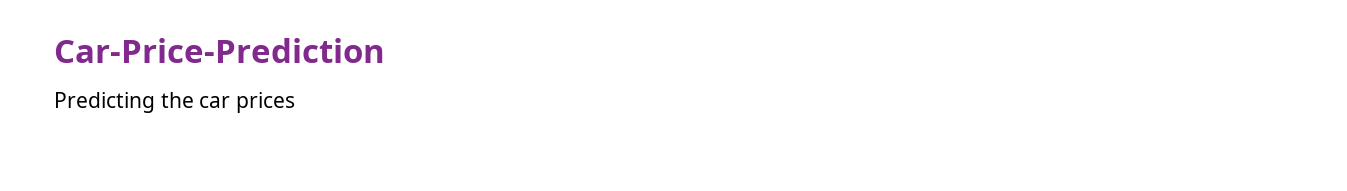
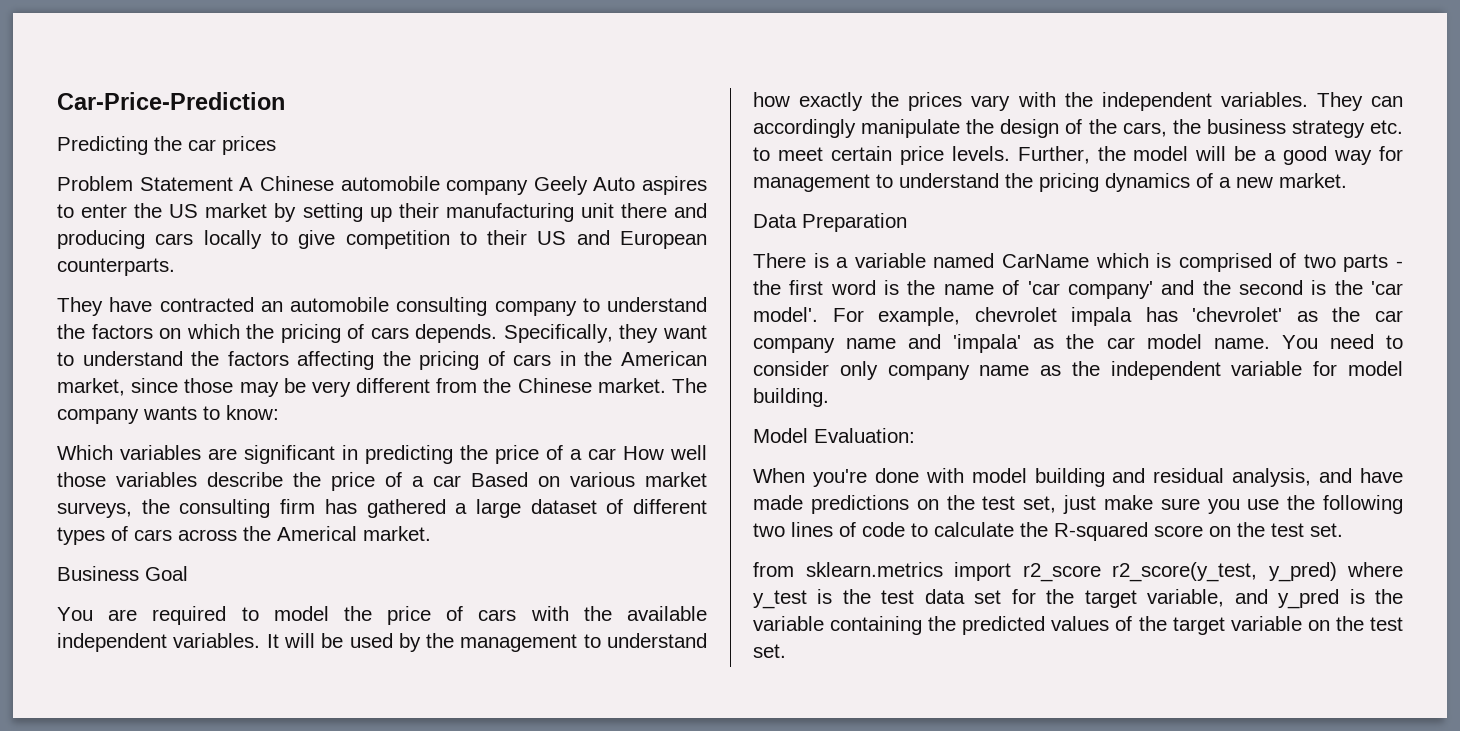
+ Problem Statement A Chinese automobile company Geely Auto aspires to enter the US market by setting up their manufacturing unit there and producing cars locally to give competition to their US and European counterparts.
+ They have contracted an automobile consulting company to understand the factors on which the pricing of cars depends. Specifically, they want to understand the factors affecting the pricing of cars in the American market, since those may be very different from the Chinese market. The company wants to know:
+ Which variables are significant in predicting the price of a car How well those variables describe the price of a car Based on various market surveys, the consulting firm has gathered a large dataset of different types of cars across the Americal market.
+ Business Goal
+ You are required to model the price of cars with the available independent variables. It will be used by the management to understand how exactly the prices vary with the independent variables. They can accordingly manipulate the design of the cars, the business strategy etc. to meet certain price levels. Further, the model will be a good way for management to understand the pricing dynamics of a new market.
+ Data Preparation
+ There is a variable named CarName which is comprised of two parts - the first word is the name of 'car company' and the second is the 'car model'. For example, chevrolet impala has 'chevrolet' as the car company name and 'impala' as the car model name. You need to consider only company name as the independent variable for model building.
+ Model Evaluation:
+ When you're done with model building and residual analysis, and have made predictions on the test set, just make sure you use the following two lines of code to calculate the R-squared score on the test set.
+ from sklearn.metrics import r2_score r2_score(y_test, y_pred) where y_test is the test data set for the target variable, and y_pred is the variable containing the predicted values of the target variable on the test set.

